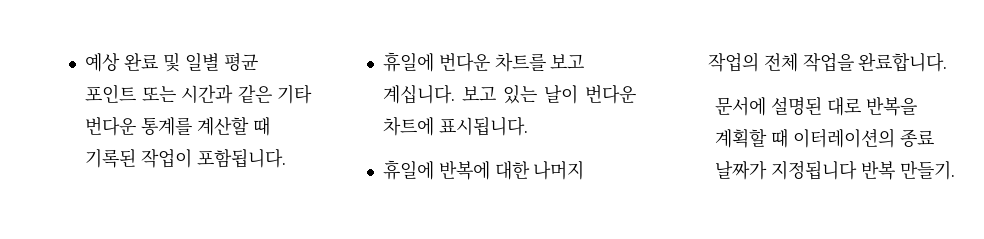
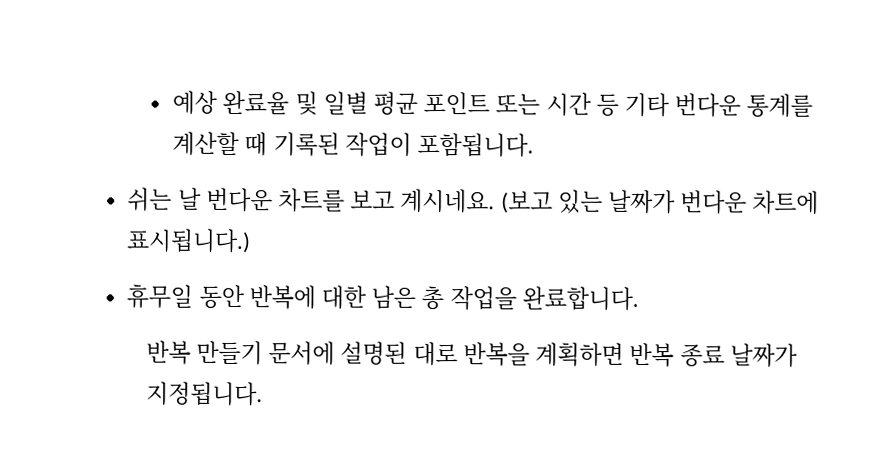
- 예상 완료 및 일별 평균 포인트 또는 시간과 같은 기타 번다운 통계를 계산할 때 기록된 작업이 포함됩니다.
+ 예상 완료율 및 일별 평균 포인트 또는 시간 등 기타 번다운 통계를 계산할 때 기록된 작업이 포함됩니다.
- 휴일에 번다운 차트를 보고 계십니다. 보고 있는 날이 번다운 차트에 표시됩니다.
- 휴일에 반복에 대한 나머지 작업의 전체 작업을 완료합니다.
+ 쉬는 날 번다운 차트를 보고 계시네요. (보고 있는 날짜가 번다운 차트에 표시됩니다.)
+ 휴무일 동안 반복에 대한 남은 총 작업을 완료합니다.
- 문서에 설명된 대로 반복을 계획할 때 이터레이션의 종료 날짜가 지정됩니다 반복 만들기.
+ 반복 만들기 문서에 설명된 대로 반복을 계획하면 반복 종료 날짜가 지정됩니다.

